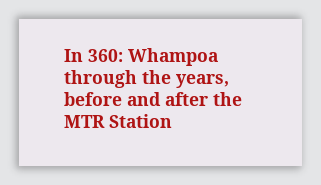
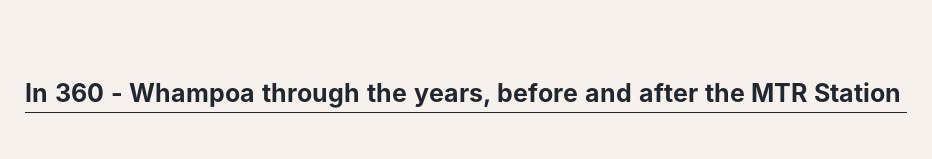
- In 360: Whampoa through the years, before and after the MTR Station
+ In 360 - Whampoa through the years, before and after the MTR Station

